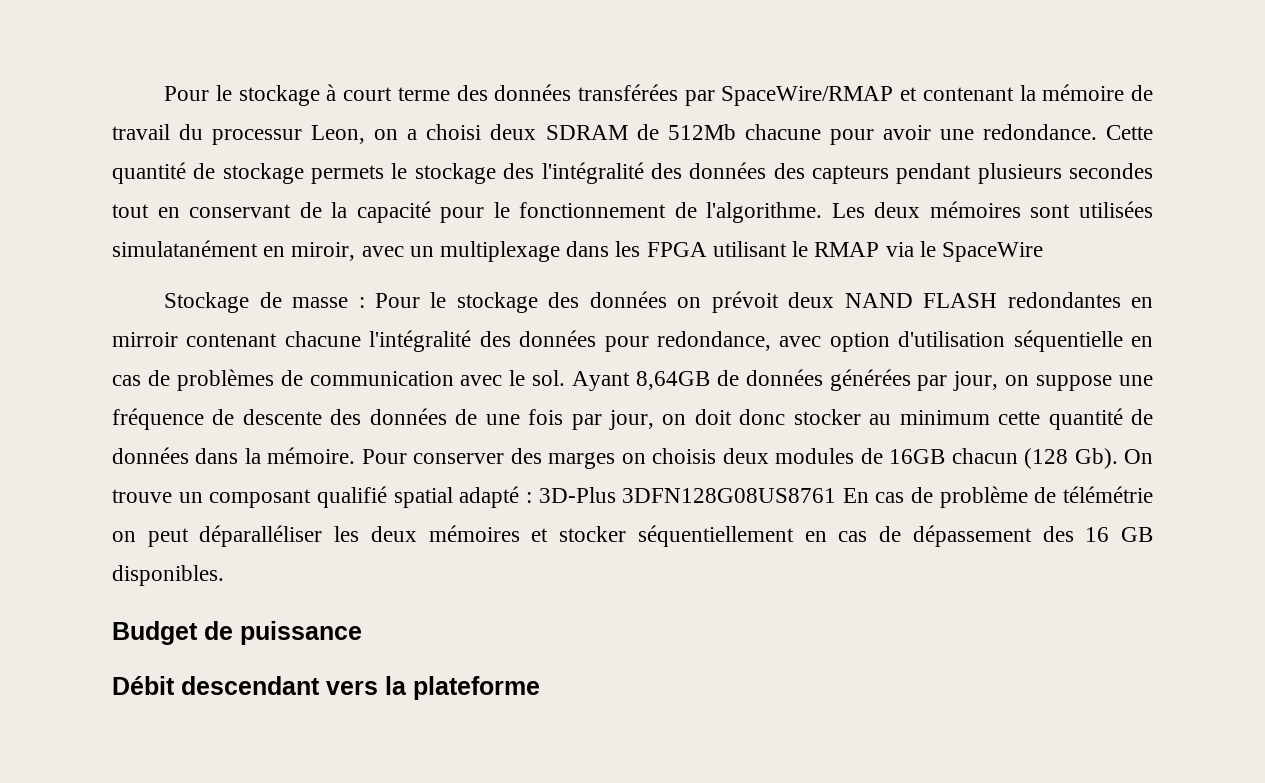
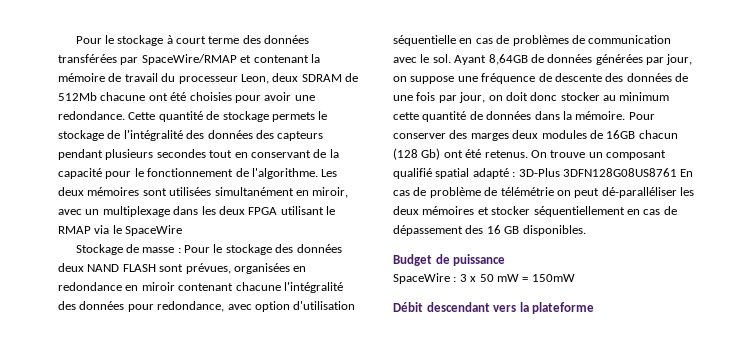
- Pour le stockage à court terme des données transférées par SpaceWire/RMAP et contenant la mémoire de travail du processur Leon, on a choisi deux SDRAM de 512Mb chacune pour avoir une redondance.
+ Pour le stockage à court terme des données transférées par SpaceWire/RMAP et contenant la mémoire de travail du processeur Leon, deux SDRAM de 512Mb chacune ont été choisies pour avoir une redondance.
- Cette quantité de stockage permets le stockage des l'intégralité des données des capteurs pendant plusieurs secondes tout en conservant de la capacité pour le fonctionnement de l'algorithme.
+ Cette quantité de stockage permets le stockage de l'intégralité des données des capteurs pendant plusieurs secondes tout en conservant de la capacité pour le fonctionnement de l'algorithme.
- Les deux mémoires sont utilisées simulatanément en miroir, avec un multiplexage dans les FPGA utilisant le RMAP via le SpaceWire
+ Les deux mémoires sont utilisées simultanément en miroir, avec un multiplexage dans les deux FPGA utilisant le RMAP via le SpaceWire
- Stockage de masse : Pour le stockage des données on prévoit deux NAND FLASH redondantes en mirroir contenant chacune l'intégralité des données pour redondance, avec option d'utilisation séquentielle en cas de problèmes de communication avec le sol.
+ Stockage de masse : Pour le stockage des données deux NAND FLASH sont prévues, organisées en redondance en miroir contenant chacune l'intégralité des données pour redondance, avec option d'utilisation séquentielle en cas de problèmes de communication avec le sol.
- Pour conserver des marges on choisis deux modules de 16GB chacun (128 Gb). On trouve un composant qualifié spatial adapté : 3D-Plus 3DFN128G08US8761 En cas de problème de télémétrie on peut déparalléliser les deux mémoires et stocker séquentiellement en cas de dépassement des 16 GB disponibles.
+ Pour conserver des marges deux modules de 16GB chacun (128 Gb) ont été retenus. On trouve un composant qualifié spatial adapté : 3D-Plus 3DFN128G08US8761 En cas de problème de télémétrie on peut dé-paralléliser les deux mémoires et stocker séquentiellement en cas de dépassement des 16 GB disponibles.
+ SpaceWire : 3 x 50 mW = 150mW

